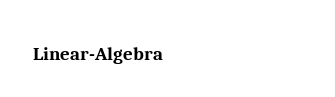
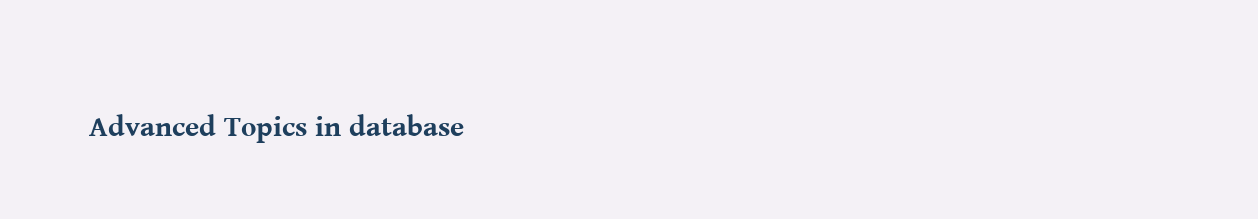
- Linear-Algebra
+ Advanced Topics in database

